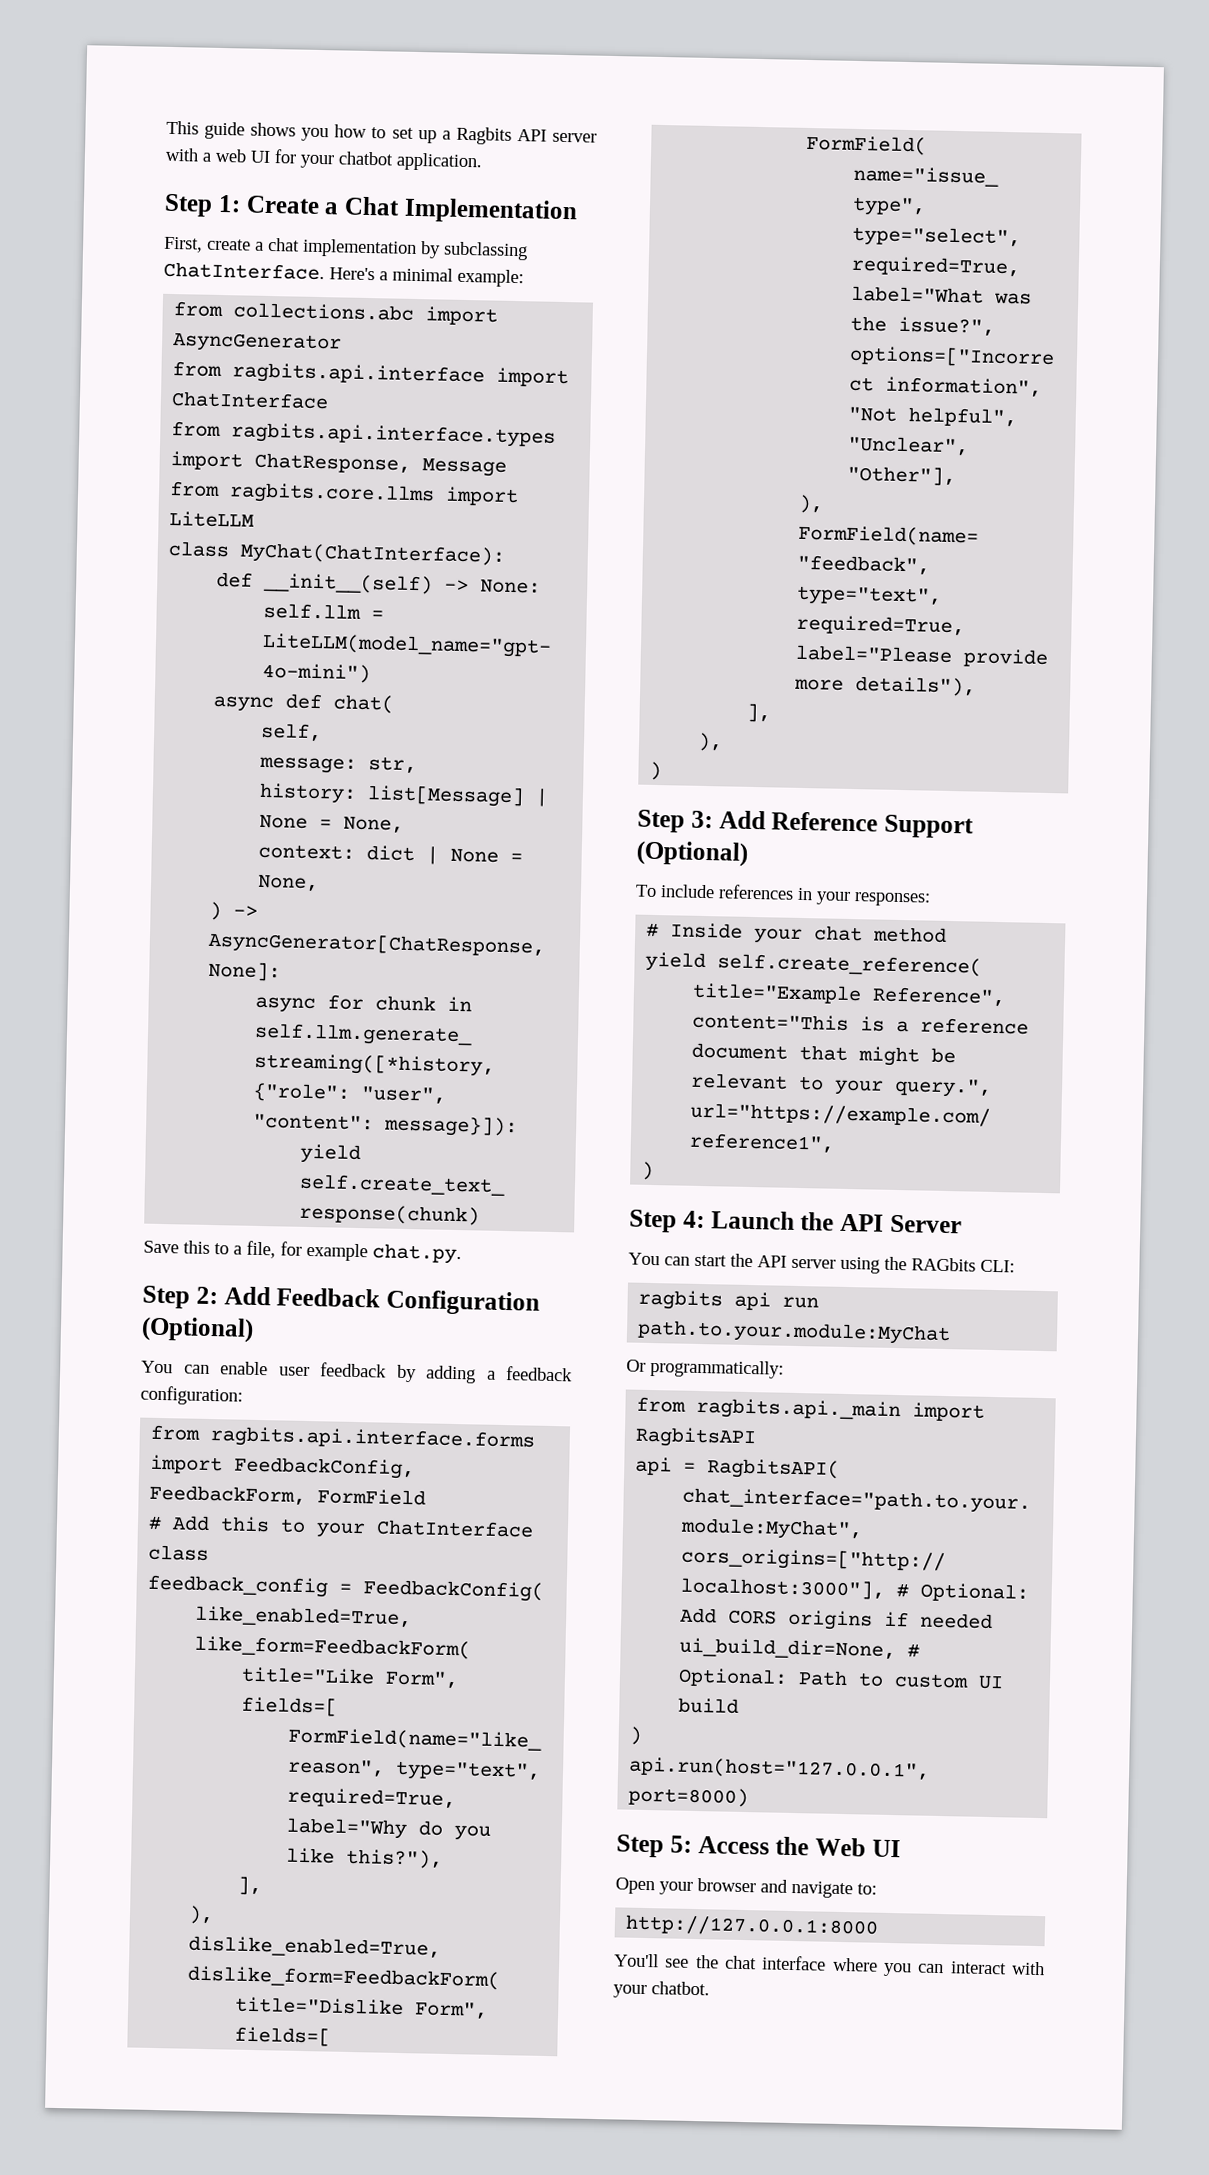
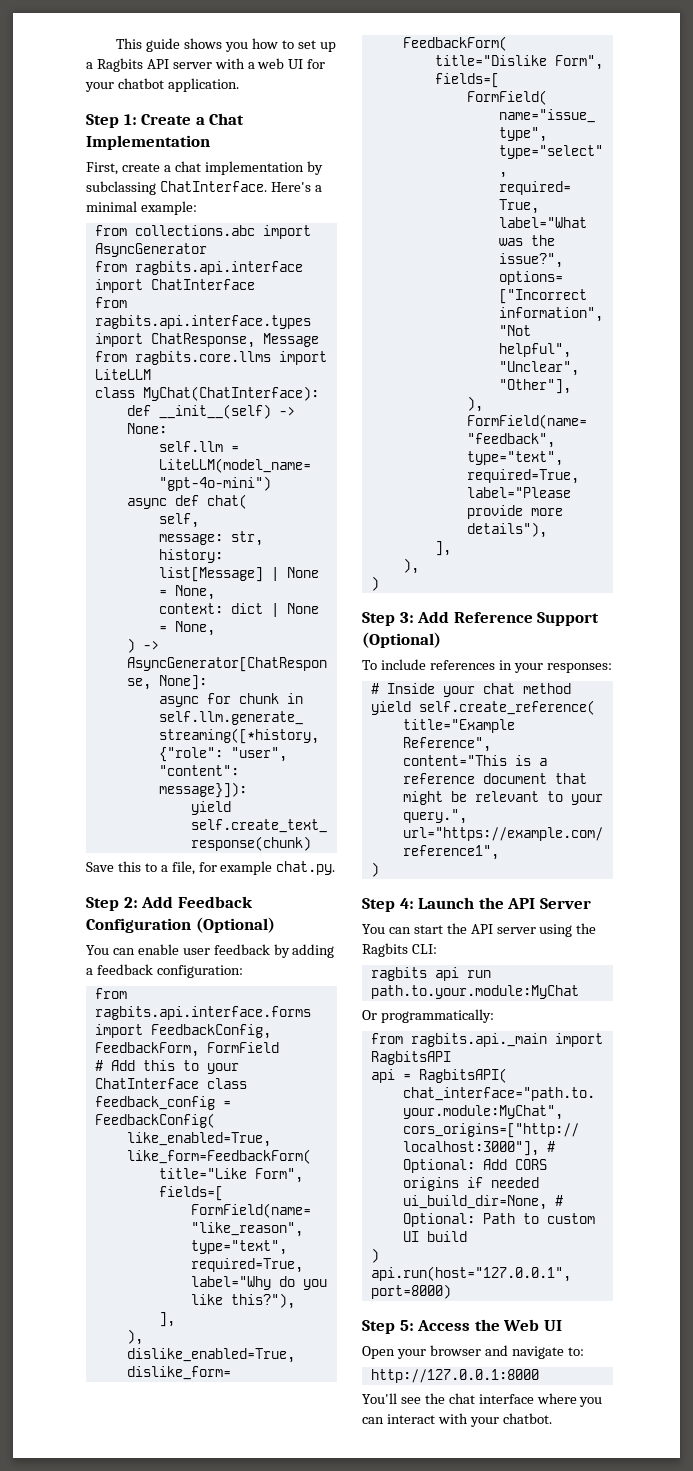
- You can start the API server using the RAGbits CLI:
+ You can start the API server using the Ragbits CLI:

